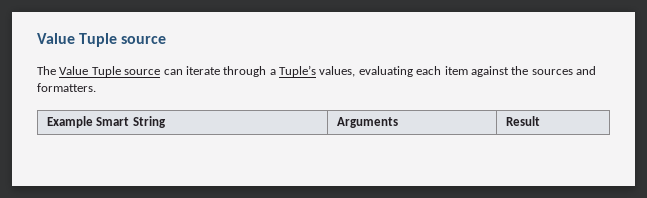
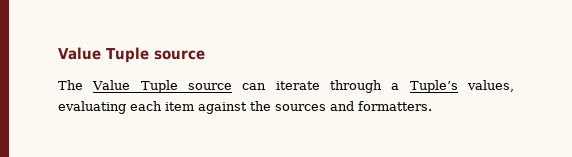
- Example Smart String | Arguments | Result

